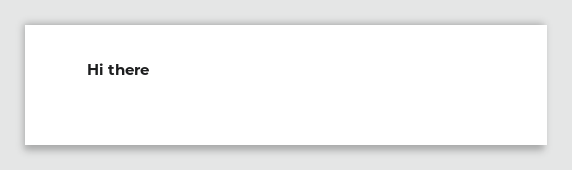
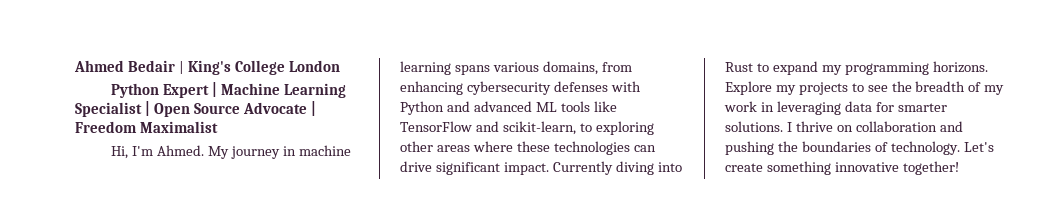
- Hi there
+ Ahmed Bedair | King's College London
+ Python Expert | Machine Learning Specialist | Open Source Advocate | Freedom Maximalist
+ Hi, I'm Ahmed. My journey in machine learning spans various domains, from enhancing cybersecurity defenses with Python and advanced ML tools like TensorFlow and scikit-learn, to exploring other areas where these technologies can drive significant impact. Currently diving into Rust to expand my programming horizons. Explore my projects to see the breadth of my work in leveraging data for smarter solutions. I thrive on collaboration and pushing the boundaries of technology. Let's create something innovative together!

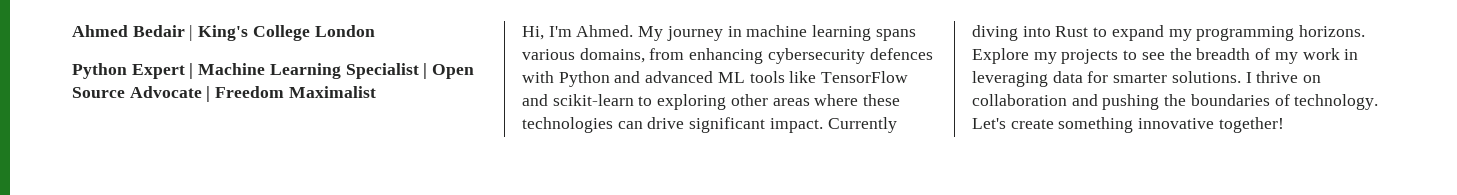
- My journey in machine learning spans various domains, from enhancing cybersecurity defenses with Python and advanced ML tools like TensorFlow and scikit-learn, to exploring other areas where these technologies can drive significant impact.
+ My journey in machine learning spans various domains, from enhancing cybersecurity defences with Python and advanced ML tools like TensorFlow and scikit-learn to exploring other areas where these technologies can drive significant impact.

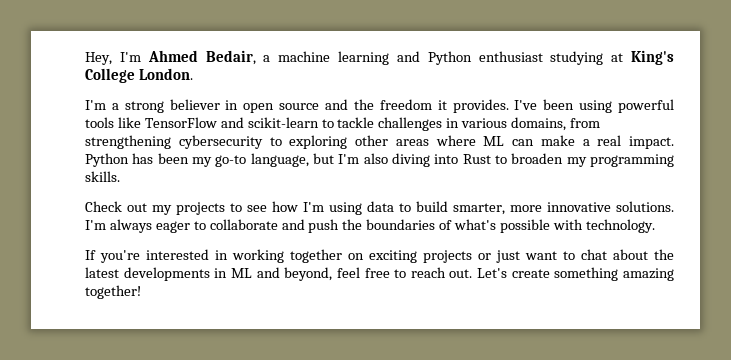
- Ahmed Bedair | King's College London
- Python Expert | Machine Learning Specialist | Open Source Advocate | Freedom Maximalist
- Hi, I'm Ahmed. My journey in machine learning spans various domains, from enhancing cybersecurity defences with Python and advanced ML tools like TensorFlow and scikit-learn to exploring other areas where these technologies can drive significant impact. Currently diving into Rust to expand my programming horizons. Explore my projects to see the breadth of my work in leveraging data for smarter solutions. I thrive on collaboration and pushing the boundaries of technology.
+ Hey, I'm Ahmed Bedair, a machine learning and Python enthusiast studying at King's College London.
+ I'm a strong believer in open source and the freedom it provides. I've been using powerful tools like TensorFlow and scikit-learn to tackle challenges in various domains, from strengthening cybersecurity to exploring other areas where ML can make a real impact. Python has been my go-to language, but I'm also diving into Rust to broaden my programming skills.
+ Check out my projects to see how I'm using data to build smarter, more innovative solutions. I'm always eager to collaborate and push the boundaries of what's possible with technology.
+ If you're interested in working together on exciting projects or just want to chat about the latest developments in ML and beyond, feel free to reach out.
- Let's create something innovative together!
+ Let's create something amazing together!

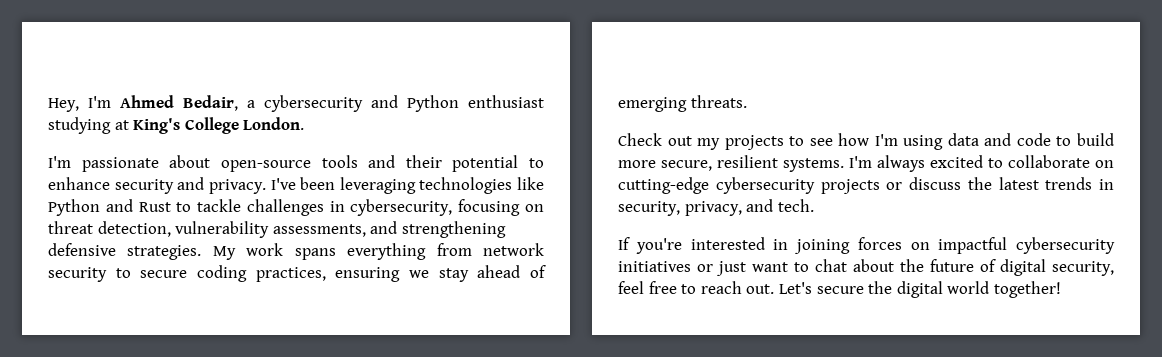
- Hey, I'm Ahmed Bedair, a machine learning and Python enthusiast studying at King's College London.
+ Hey, I'm Ahmed Bedair, a cybersecurity and Python enthusiast studying at King's College London.
- I'm a strong believer in open source and the freedom it provides. I've been using powerful tools like TensorFlow and scikit-learn to tackle challenges in various domains, from strengthening cybersecurity to exploring other areas where ML can make a real impact. Python has been my go-to language, but I'm also diving into Rust to broaden my programming skills.
+ I'm passionate about open-source tools and their potential to enhance security and privacy. I've been leveraging technologies like Python and Rust to tackle challenges in cybersecurity, focusing on threat detection, vulnerability assessments, and strengthening defensive strategies. My work spans everything from network security to secure coding practices, ensuring we stay ahead of emerging threats.
- Check out my projects to see how I'm using data to build smarter, more innovative solutions.
+ Check out my projects to see how I'm using data and code to build more secure, resilient systems.
- I'm always eager to collaborate and push the boundaries of what's possible with technology.
- If you're interested in working together on exciting projects or just want to chat about the latest developments in ML and beyond, feel free to reach out.
+ I'm always excited to collaborate on cutting-edge cybersecurity projects or discuss the latest trends in security, privacy, and tech.
+ If you're interested in joining forces on impactful cybersecurity initiatives or just want to chat about the future of digital security, feel free to reach out.
- Let's create something amazing together!
+ Let's secure the digital world together!

